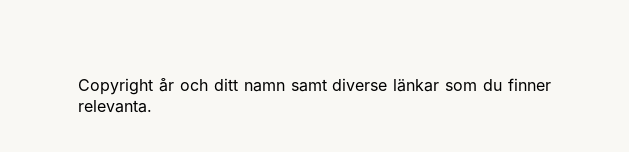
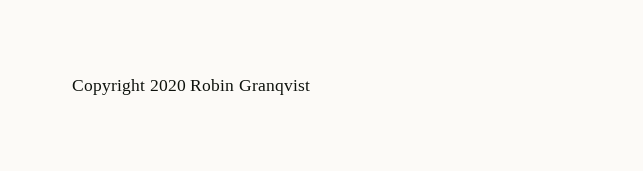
- Copyright år och ditt namn samt diverse länkar som du finner relevanta.
+ Copyright 2020 Robin Granqvist

